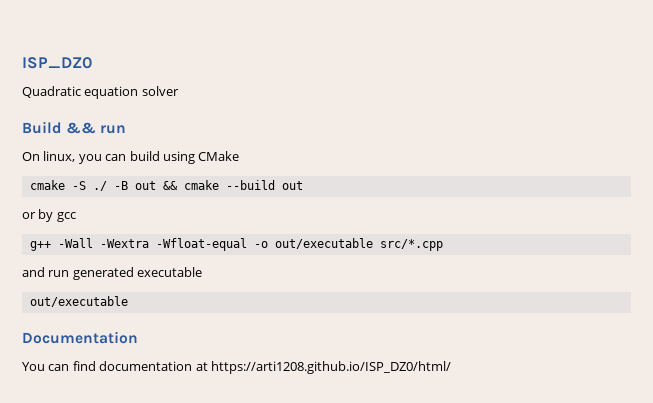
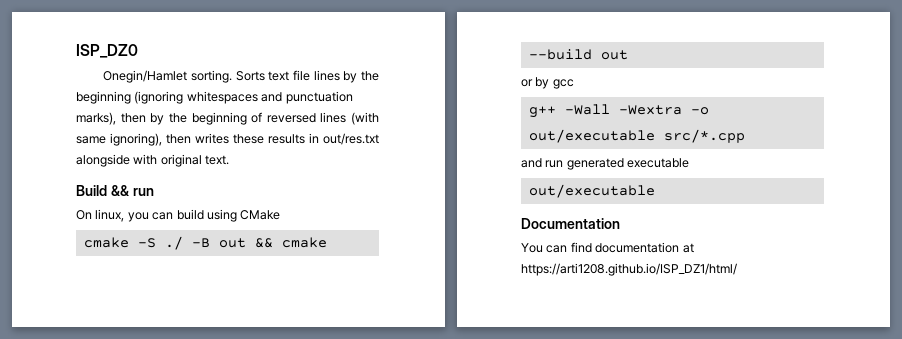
- Quadratic equation solver
+ Onegin/Hamlet sorting. Sorts text file lines by the beginning (ignoring whitespaces and punctuation marks), then by the beginning of reversed lines (with same ignoring), then writes these results in out/res.txt alongside with original text.
- g++ -Wall -Wextra -Wfloat-equal -o out/executable src/*.cpp
+ g++ -Wall -Wextra -o out/executable src/*.cpp
- You can find documentation at https://arti1208.github.io/ISP_DZ0/html/
+ You can find documentation at https://arti1208.github.io/ISP_DZ1/html/

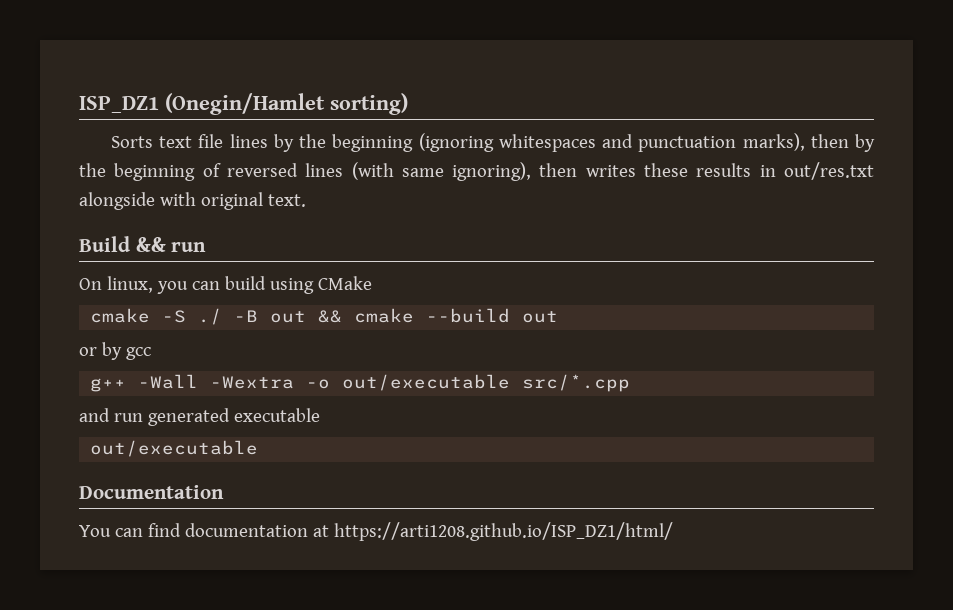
- ISP_DZ0
- Onegin/Hamlet sorting. Sorts text file lines by the beginning (ignoring whitespaces and punctuation marks), then by the beginning of reversed lines (with same ignoring), then writes these results in out/res.txt alongside with original text.
+ ISP_DZ1 (Onegin/Hamlet sorting)
+ Sorts text file lines by the beginning (ignoring whitespaces and punctuation marks), then by the beginning of reversed lines (with same ignoring), then writes these results in out/res.txt alongside with original text.

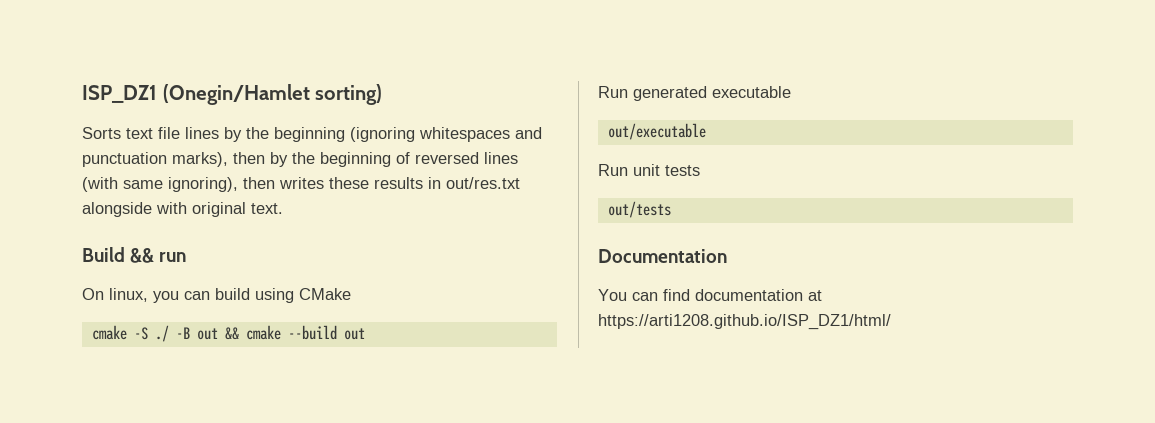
- or by gcc
- g++ -Wall -Wextra -o out/executable src/*.cpp
- and run generated executable
+ Run generated executable
+ Run unit tests
+ out/tests

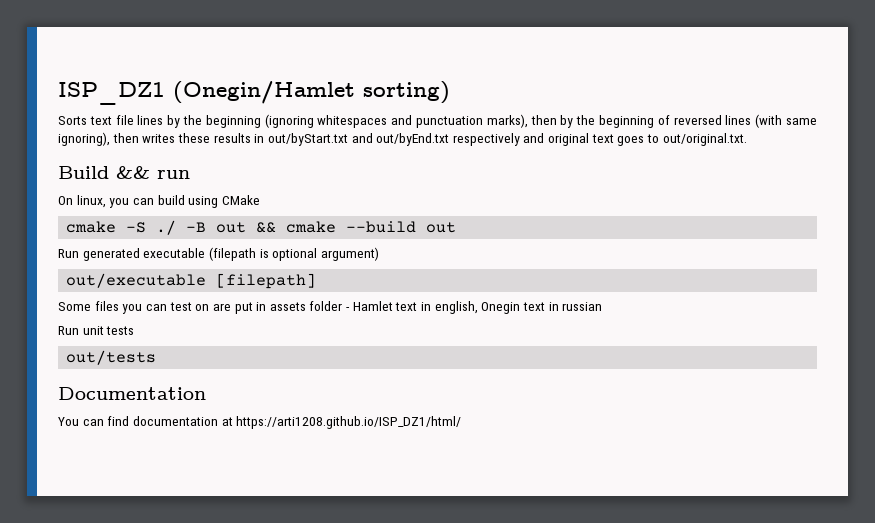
- Sorts text file lines by the beginning (ignoring whitespaces and punctuation marks), then by the beginning of reversed lines (with same ignoring), then writes these results in out/res.txt alongside with original text.
+ Sorts text file lines by the beginning (ignoring whitespaces and punctuation marks), then by the beginning of reversed lines (with same ignoring), then writes these results in out/byStart.txt and out/byEnd.txt respectively and original text goes to out/original.txt.
- Run generated executable
- out/executable
+ Run generated executable (filepath is optional argument)
+ out/executable [filepath]
+ Some files you can test on are put in assets folder - Hamlet text in english, Onegin text in russian

